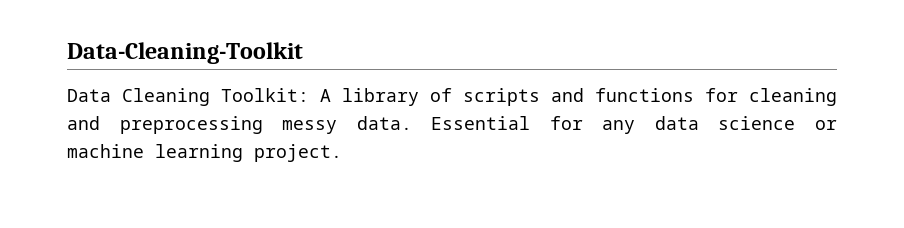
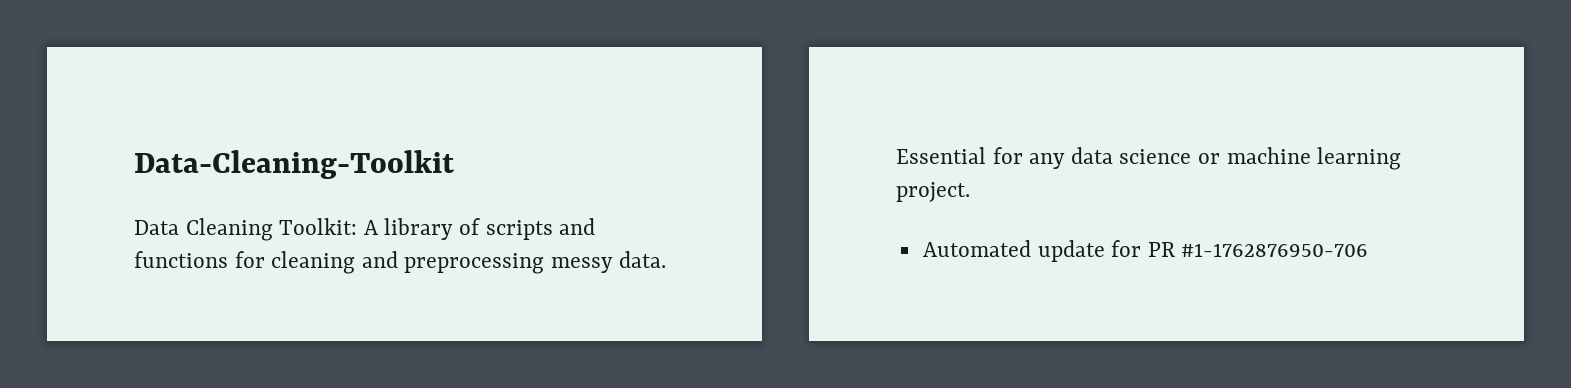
+ Automated update for PR #1-1762876950-706

